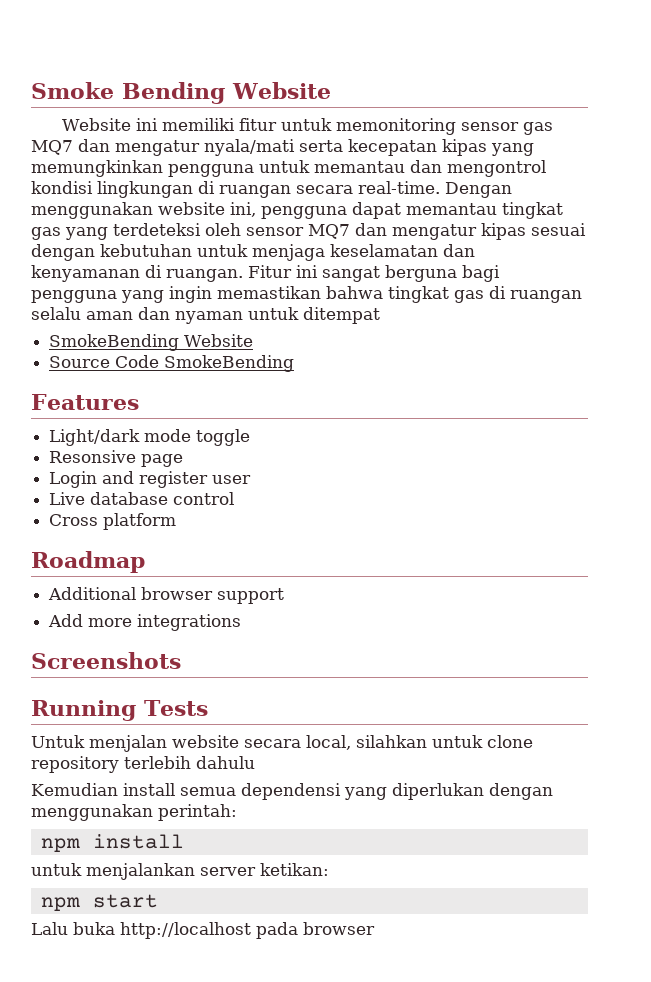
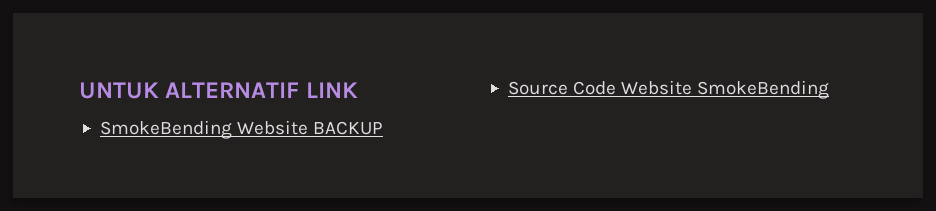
- Smoke Bending Website
- Website ini memiliki fitur untuk memonitoring sensor gas MQ7 dan mengatur nyala/mati serta kecepatan kipas yang memungkinkan pengguna untuk memantau dan mengontrol kondisi lingkungan di ruangan secara real-time. Dengan menggunakan website ini, pengguna dapat memantau tingkat gas yang terdeteksi oleh sensor MQ7 dan mengatur kipas sesuai dengan kebutuhan untuk menjaga keselamatan dan kenyamanan di ruangan. Fitur ini sangat berguna bagi pengguna yang ingin memastikan bahwa tingkat gas di ruangan selalu aman dan nyaman untuk ditempat
+ UNTUK ALTERNATIF LINK
- SmokeBending Website
+ SmokeBending Website BACKUP
- Source Code SmokeBending
- Features
- Light/dark mode toggle
- Resonsive page
- Login and register user
- Live database control
- Cross platform
- Roadmap
- Additional browser support
- Add more integrations
- Screenshots
- Running Tests
- Untuk menjalan website secara local, silahkan untuk clone repository terlebih dahulu
- Kemudian install semua dependensi yang diperlukan dengan menggunakan perintah:
- npm install
- untuk menjalankan server ketikan:
- npm start
- Lalu buka http://localhost pada browser
+ Source Code Website SmokeBending

